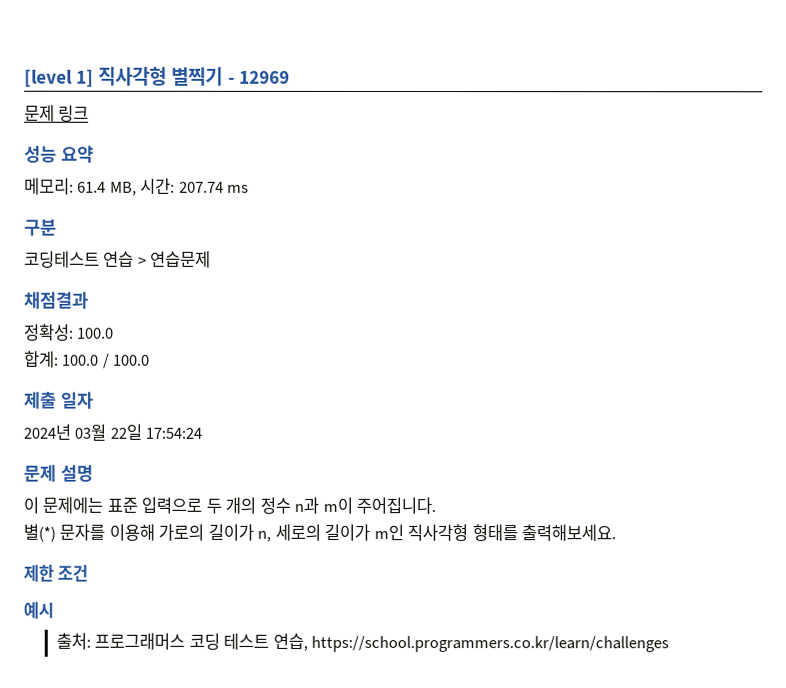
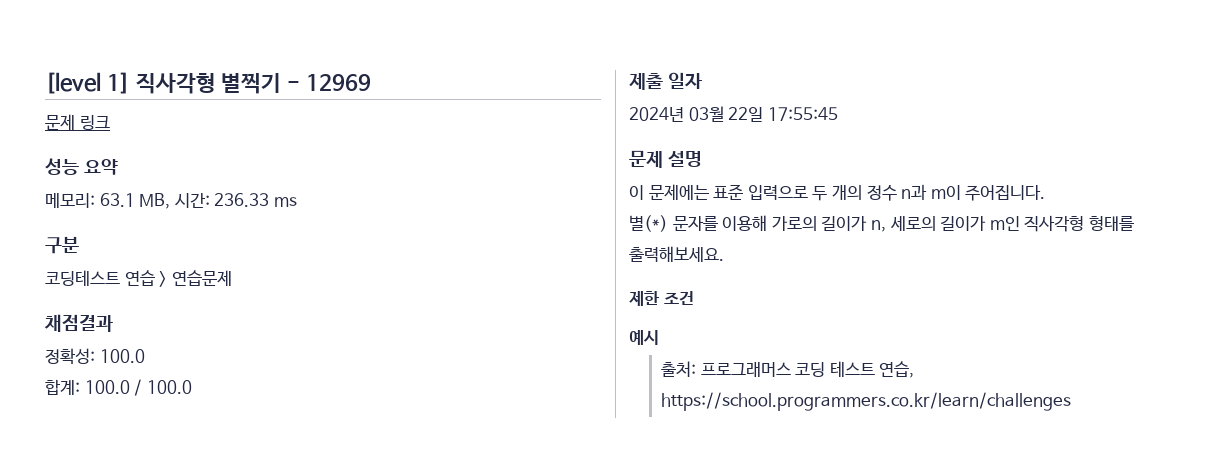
- 메모리: 61.4 MB, 시간: 207.74 ms
+ 메모리: 63.1 MB, 시간: 236.33 ms
- 2024년 03월 22일 17:54:24
+ 2024년 03월 22일 17:55:45

